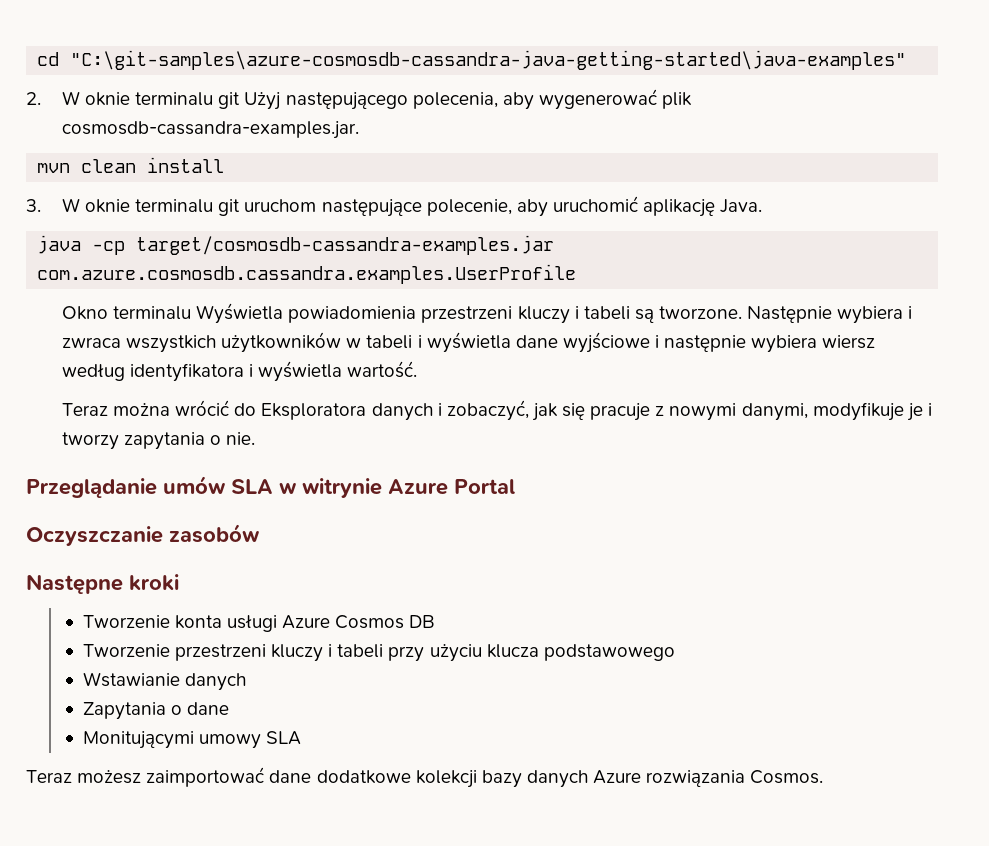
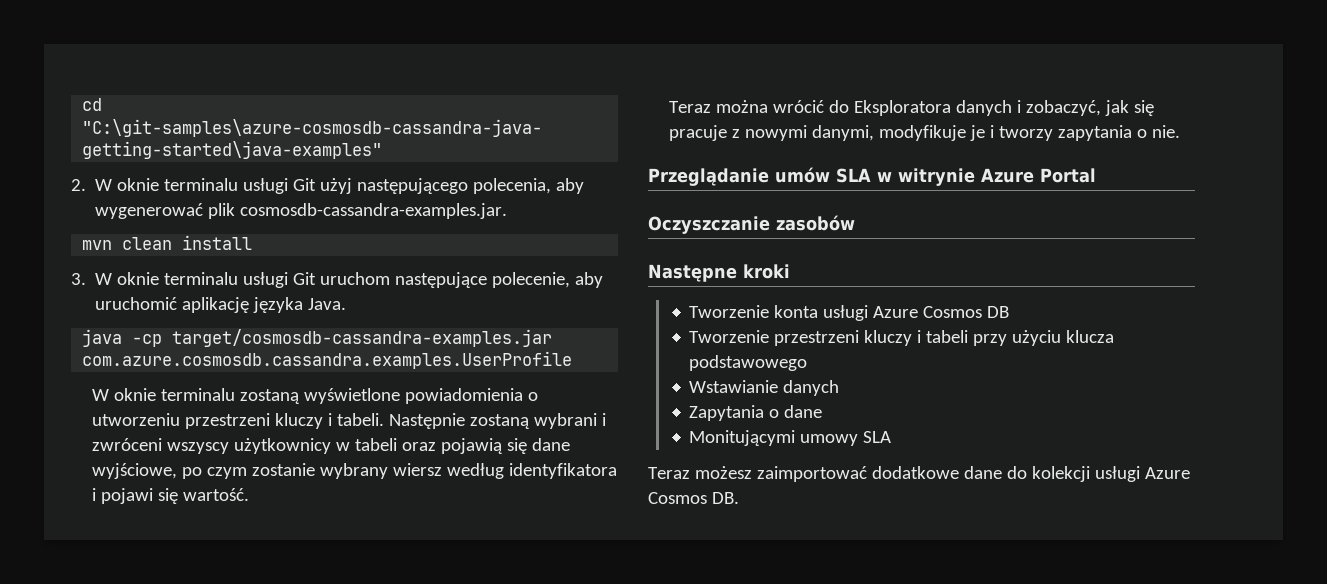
- 2. W oknie terminalu git Użyj następującego polecenia, aby wygenerować plik cosmosdb-cassandra-examples.jar.
+ 2. W oknie terminalu usługi Git użyj następującego polecenia, aby wygenerować plik cosmosdb-cassandra-examples.jar.
- 3. W oknie terminalu git uruchom następujące polecenie, aby uruchomić aplikację Java.
+ 3. W oknie terminalu usługi Git uruchom następujące polecenie, aby uruchomić aplikację języka Java.
- Okno terminalu Wyświetla powiadomienia przestrzeni kluczy i tabeli są tworzone. Następnie wybiera i zwraca wszystkich użytkowników w tabeli i wyświetla dane wyjściowe i następnie wybiera wiersz według identyfikatora i wyświetla wartość.
+ W oknie terminalu zostaną wyświetlone powiadomienia o utworzeniu przestrzeni kluczy i tabeli. Następnie zostaną wybrani i zwróceni wszyscy użytkownicy w tabeli oraz pojawią się dane wyjściowe, po czym zostanie wybrany wiersz według identyfikatora i pojawi się wartość.
- Teraz możesz zaimportować dane dodatkowe kolekcji bazy danych Azure rozwiązania Cosmos.
+ Teraz możesz zaimportować dodatkowe dane do kolekcji usługi Azure Cosmos DB.

